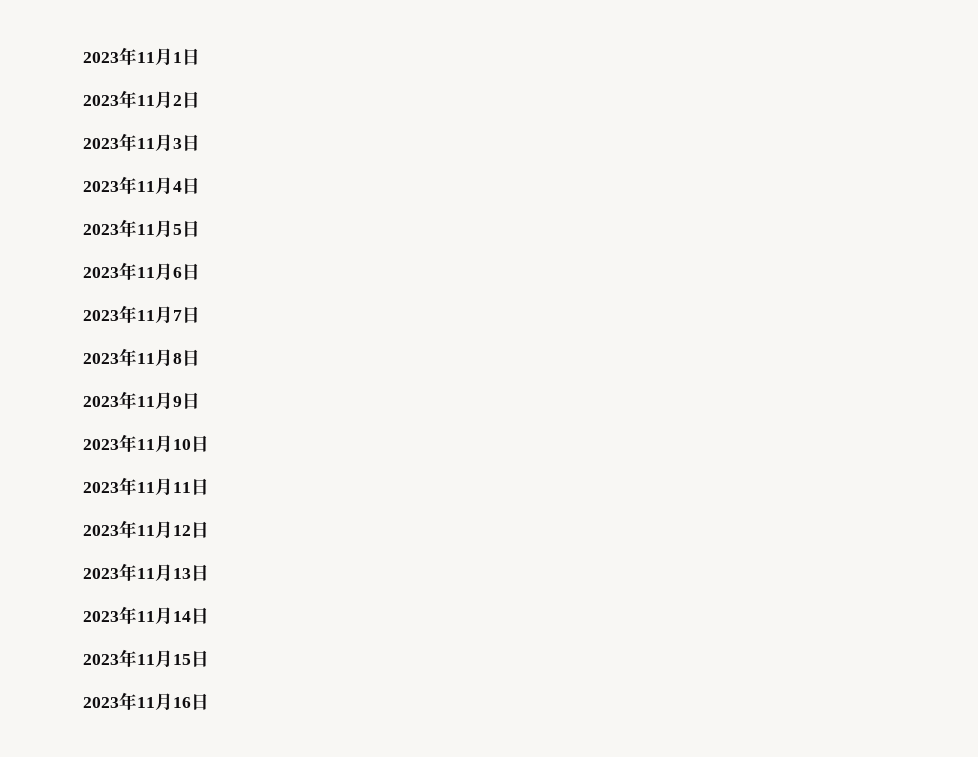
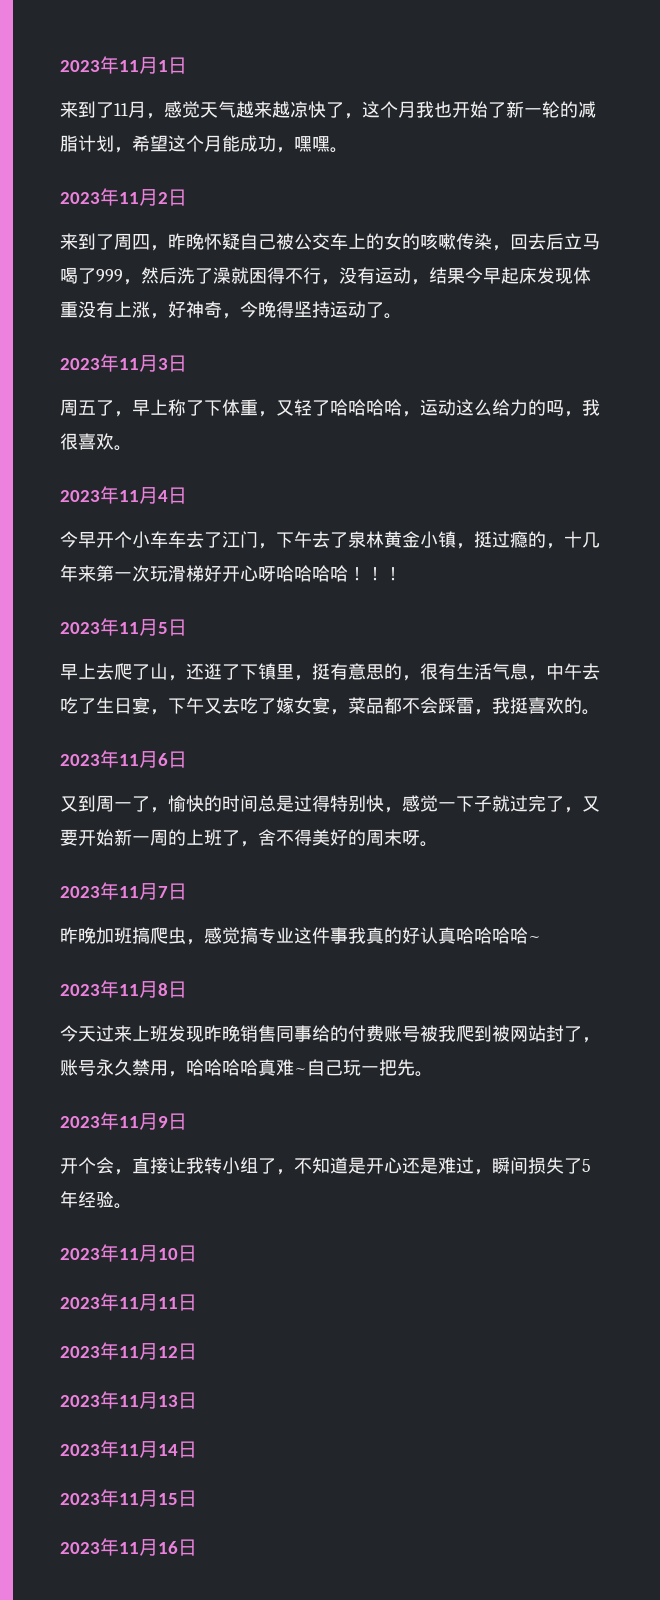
+ 来到了11月，感觉天气越来越凉快了，这个月我也开始了新一轮的减脂计划，希望这个月能成功，嘿嘿。
+ 来到了周四，昨晚怀疑自己被公交车上的女的咳嗽传染，回去后立马喝了999，然后洗了澡就困得不行，没有运动，结果今早起床发现体重没有上涨，好神奇，今晚得坚持运动了。
+ 周五了，早上称了下体重，又轻了哈哈哈哈，运动这么给力的吗，我很喜欢。
+ 今早开个小车车去了江门，下午去了泉林黄金小镇，挺过瘾的，十几年来第一次玩滑梯好开心呀哈哈哈哈！！！
+ 早上去爬了山，还逛了下镇里，挺有意思的，很有生活气息，中午去吃了生日宴，下午又去吃了嫁女宴，菜品都不会踩雷，我挺喜欢的。
+ 又到周一了，愉快的时间总是过得特别快，感觉一下子就过完了，又要开始新一周的上班了，舍不得美好的周末呀。
+ 昨晚加班搞爬虫，感觉搞专业这件事我真的好认真哈哈哈哈~
+ 今天过来上班发现昨晚销售同事给的付费账号被我爬到被网站封了，账号永久禁用，哈哈哈哈真难~自己玩一把先。
+ 开个会，直接让我转小组了，不知道是开心还是难过，瞬间损失了5年经验。

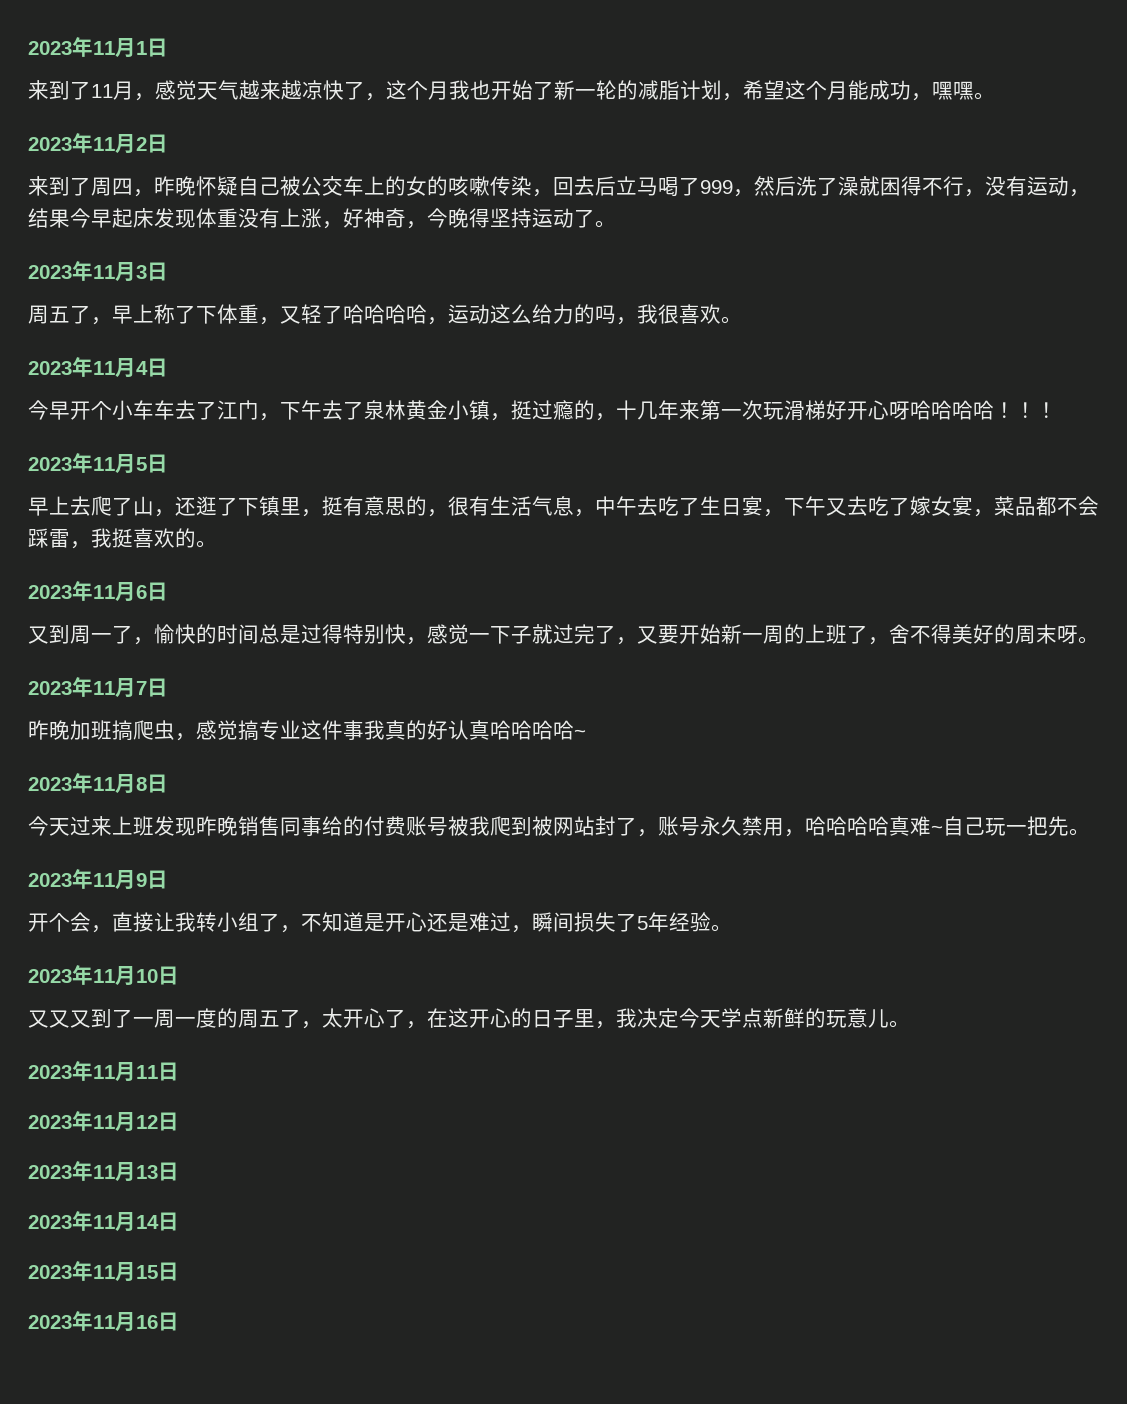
+ 又又又到了一周一度的周五了，太开心了，在这开心的日子里，我决定今天学点新鲜的玩意儿。

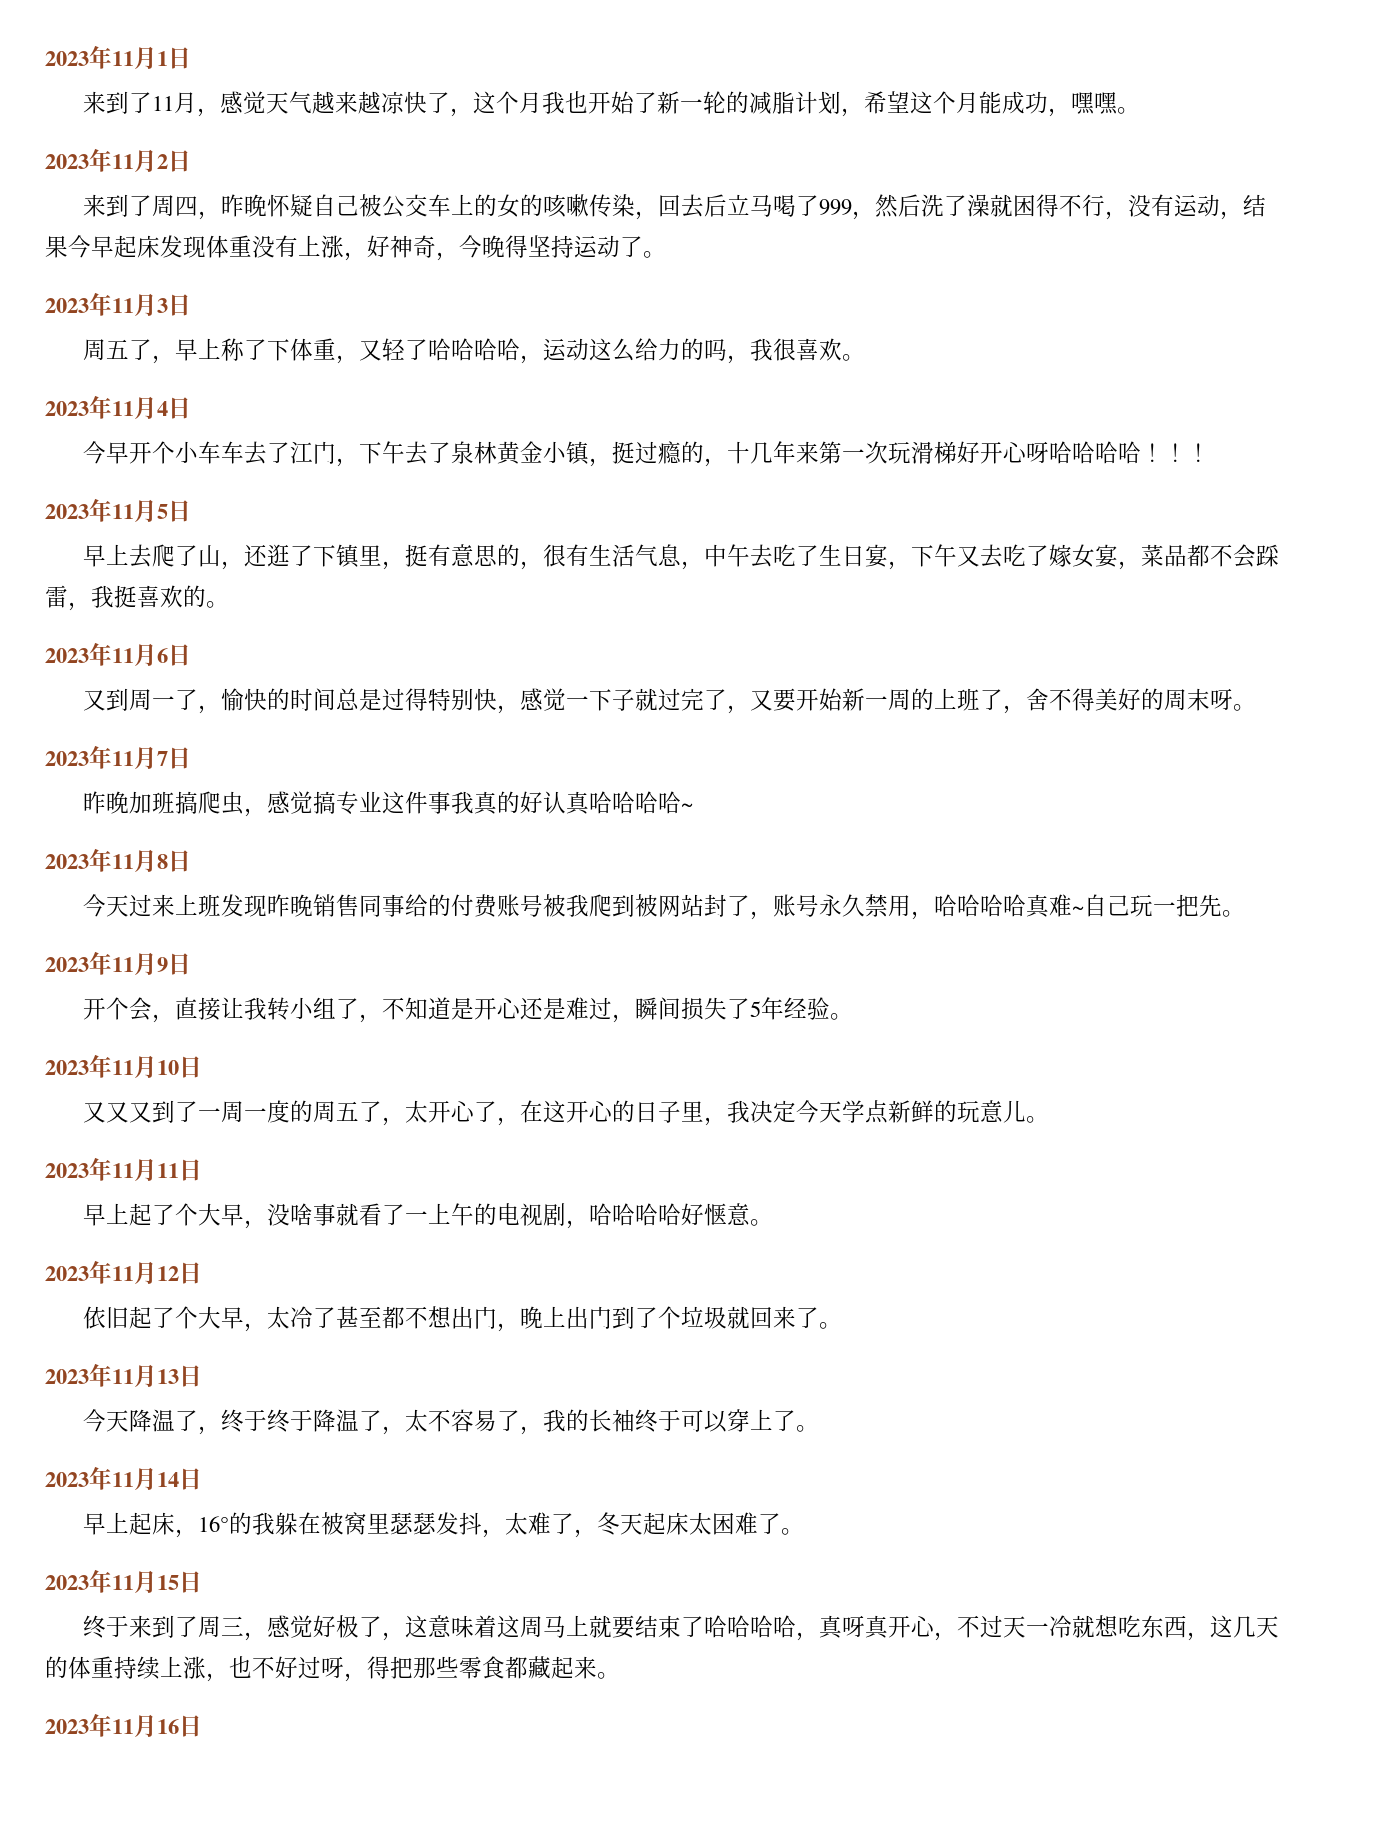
+ 早上起了个大早，没啥事就看了一上午的电视剧，哈哈哈哈好惬意。
+ 依旧起了个大早，太冷了甚至都不想出门，晚上出门到了个垃圾就回来了。
+ 今天降温了，终于终于降温了，太不容易了，我的长袖终于可以穿上了。
+ 早上起床，16°的我躲在被窝里瑟瑟发抖，太难了，冬天起床太困难了。
+ 终于来到了周三，感觉好极了，这意味着这周马上就要结束了哈哈哈哈，真呀真开心，不过天一冷就想吃东西，这几天的体重持续上涨，也不好过呀，得把那些零食都藏起来。

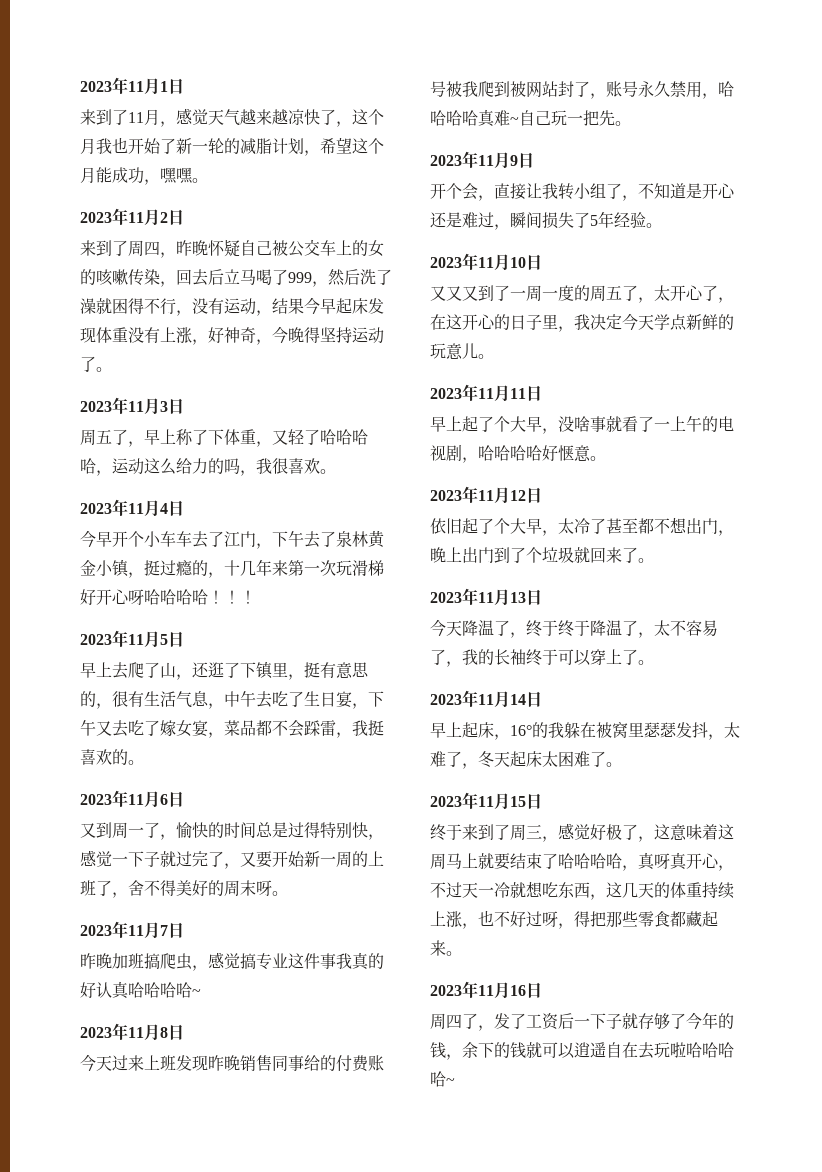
+ 周四了，发了工资后一下子就存够了今年的钱，余下的钱就可以逍遥自在去玩啦哈哈哈哈~

